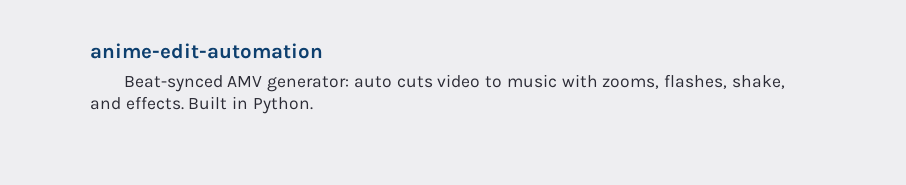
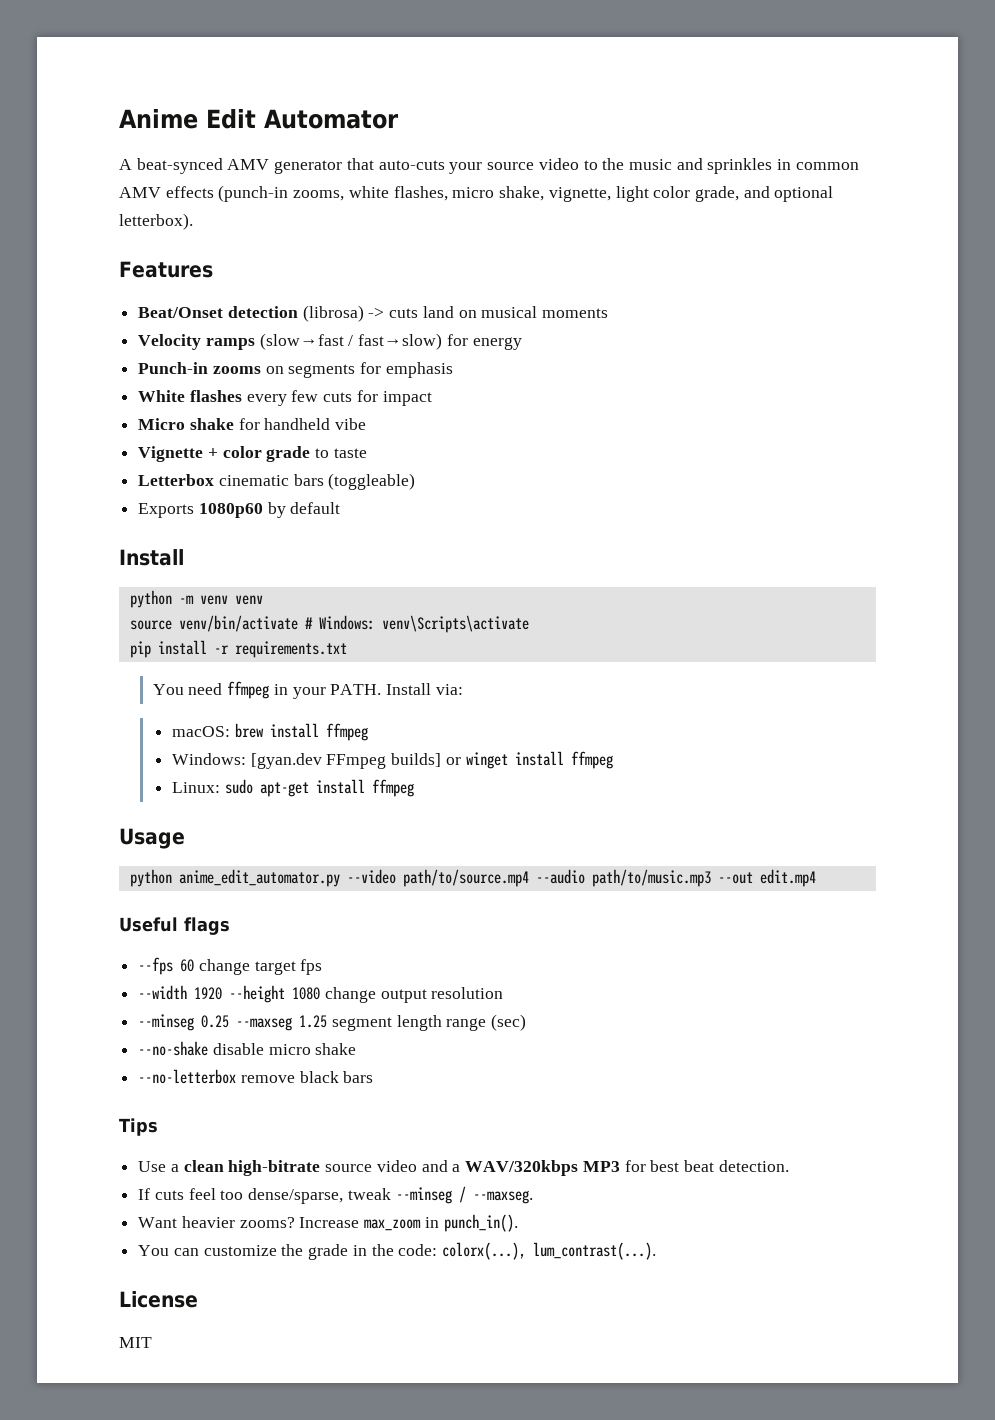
- anime-edit-automation
- Beat-synced AMV generator: auto cuts video to music with zooms, flashes, shake, and effects. Built in Python.
+ Anime Edit Automator
+ A beat-synced AMV generator that auto-cuts your source video to the music and sprinkles in common AMV effects (punch-in zooms, white flashes, micro shake, vignette, light color grade, and optional letterbox).
+ Features
+ Beat/Onset detection (librosa) -> cuts land on musical moments
+ Velocity ramps (slow→fast / fast→slow) for energy
+ Punch-in zooms on segments for emphasis
+ White flashes every few cuts for impact
+ Micro shake for handheld vibe
+ Vignette + color grade to taste
+ Letterbox cinematic bars (toggleable)
+ Exports 1080p60 by default
+ Install
+ python -m venv venv
+ source venv/bin/activate # Windows: venv\Scripts\activate
+ pip install -r requirements.txt
+ You need ffmpeg in your PATH. Install via:
+ macOS: brew install ffmpeg
+ Windows: [gyan.dev FFmpeg builds] or winget install ffmpeg
+ Linux: sudo apt-get install ffmpeg
+ Usage
+ python anime_edit_automator.py --video path/to/source.mp4 --audio path/to/music.mp3 --out edit.mp4
+ Useful flags
+ --fps 60 change target fps
+ --width 1920 --height 1080 change output resolution
+ --minseg 0.25 --maxseg 1.25 segment length range (sec)
+ --no-shake disable micro shake
+ --no-letterbox remove black bars
+ Tips
+ Use a clean high-bitrate source video and a WAV/320kbps MP3 for best beat detection.
+ If cuts feel too dense/sparse, tweak --minseg / --maxseg.
+ Want heavier zooms? Increase max_zoom in punch_in().
+ You can customize the grade in the code: colorx(...), lum_contrast(...).
+ License
+ MIT

